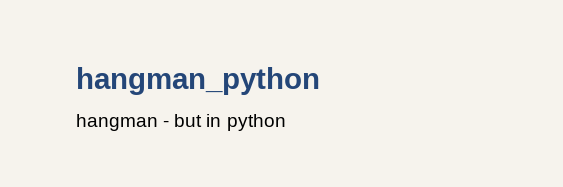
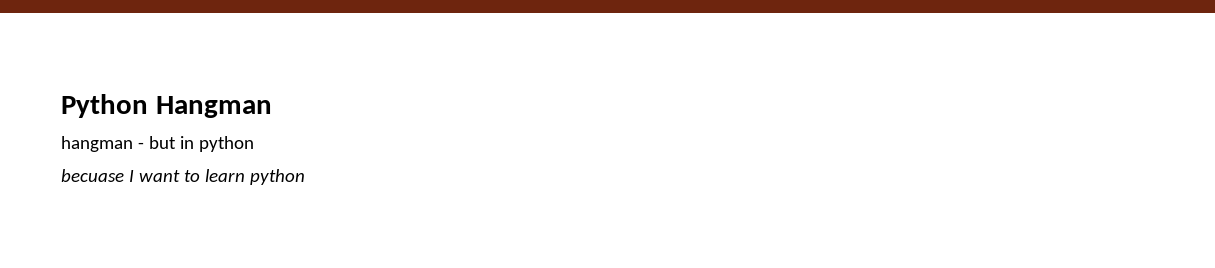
- hangman_python
+ Python Hangman
+ becuase I want to learn python

